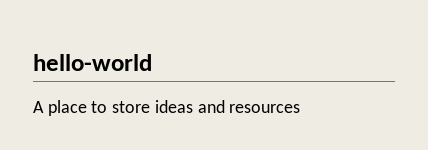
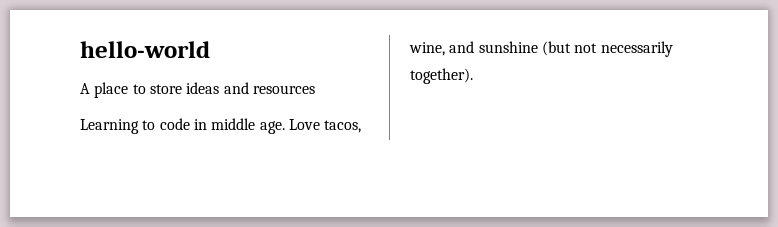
+ Learning to code in middle age. Love tacos, wine, and sunshine (but not necessarily together).

